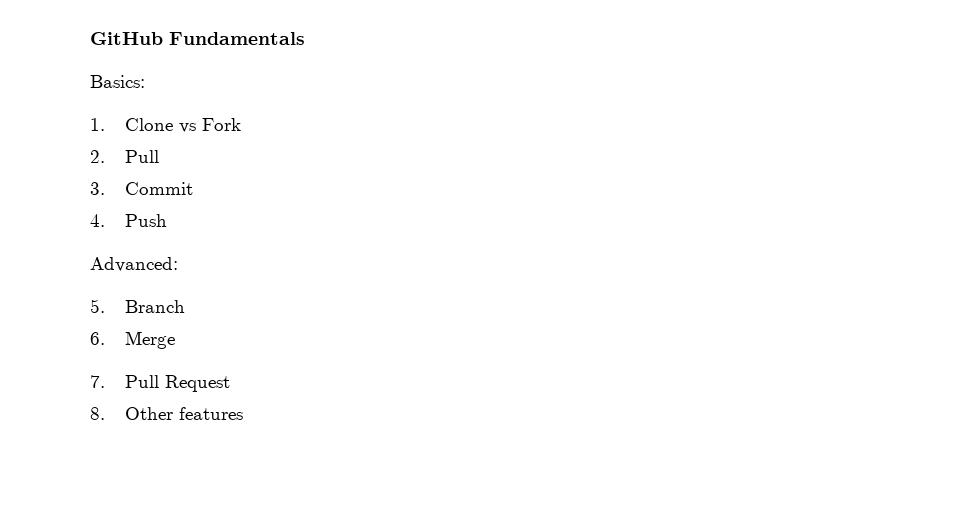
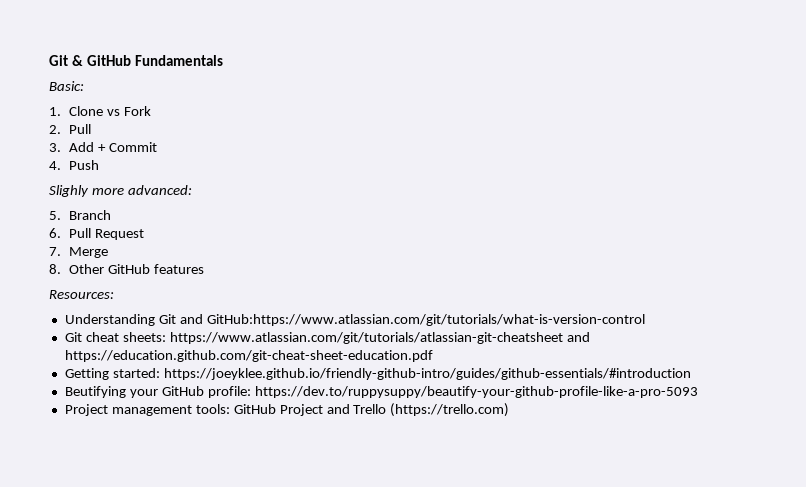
- GitHub Fundamentals
+ Git & GitHub Fundamentals
- Basics:
+ Basic:
- 3. Commit
+ 3. Add + Commit
- Advanced:
+ Slighly more advanced:
- 6. Merge
- 7. Pull Request
+ 6. Pull Request
- 8. Other features
+ 7. Merge
+ 8. Other GitHub features
+ Resources:
+ Understanding Git and GitHub:https://www.atlassian.com/git/tutorials/what-is-version-control
+ Git cheat sheets: https://www.atlassian.com/git/tutorials/atlassian-git-cheatsheet and https://education.github.com/git-cheat-sheet-education.pdf
+ Getting started: https://joeyklee.github.io/friendly-github-intro/guides/github-essentials/#introduction
+ Beutifying your GitHub profile: https://dev.to/ruppysuppy/beautify-your-github-profile-like-a-pro-5093
+ Project management tools: GitHub Project and Trello (https://trello.com)

